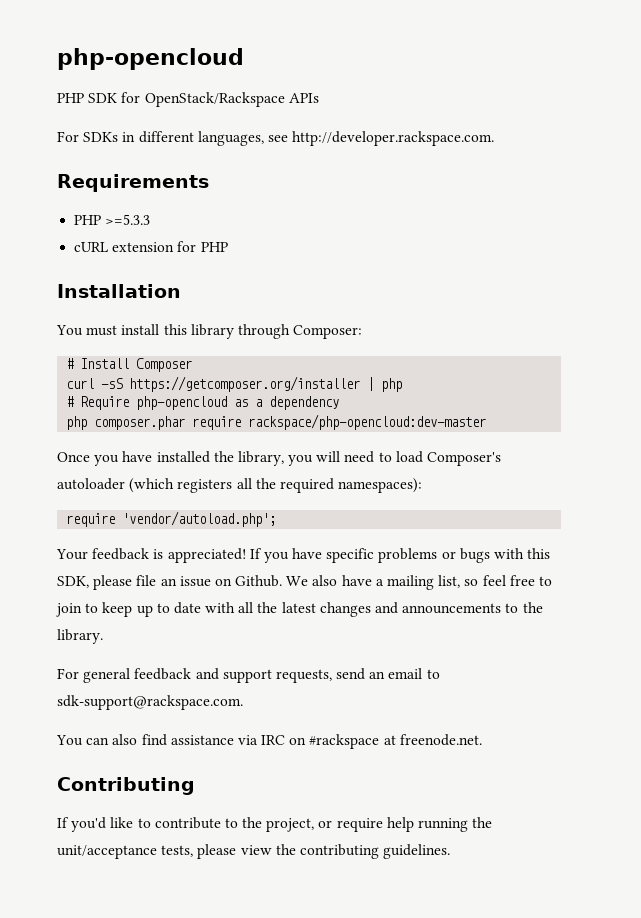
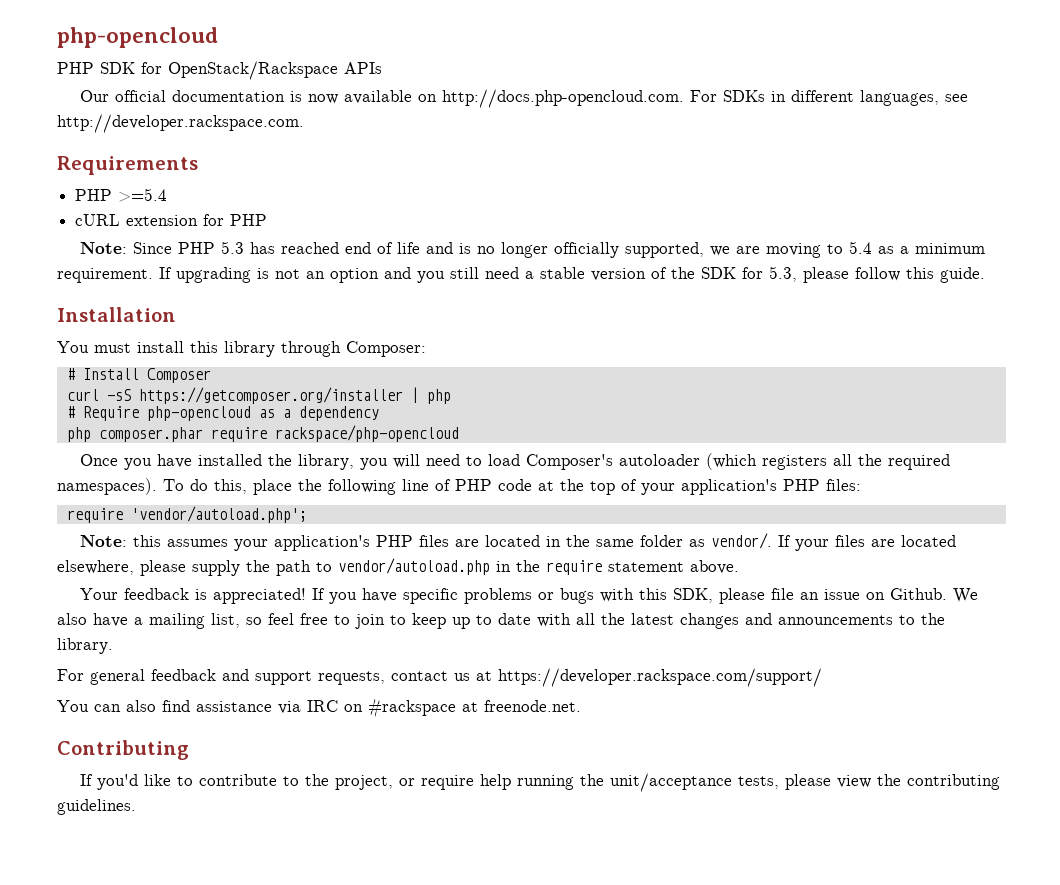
- For SDKs in different languages, see http://developer.rackspace.com.
+ Our official documentation is now available on http://docs.php-opencloud.com. For SDKs in different languages, see http://developer.rackspace.com.
- PHP >=5.3.3
+ PHP >=5.4
+ Note: Since PHP 5.3 has reached end of life and is no longer officially supported, we are moving to 5.4 as a minimum requirement. If upgrading is not an option and you still need a stable version of the SDK for 5.3, please follow this guide.
- php composer.phar require rackspace/php-opencloud:dev-master
+ php composer.phar require rackspace/php-opencloud
- Once you have installed the library, you will need to load Composer's autoloader (which registers all the required namespaces):
+ Once you have installed the library, you will need to load Composer's autoloader (which registers all the required namespaces). To do this, place the following line of PHP code at the top of your application's PHP files:
  require 'vendor/autoload.php';
+ Note: this assumes your application's PHP files are located in the same folder as vendor/. If your files are located elsewhere, please supply the path to vendor/autoload.php in the require statement above.
- For general feedback and support requests, send an email to sdk-support@rackspace.com.
+ For general feedback and support requests, contact us at https://developer.rackspace.com/support/

